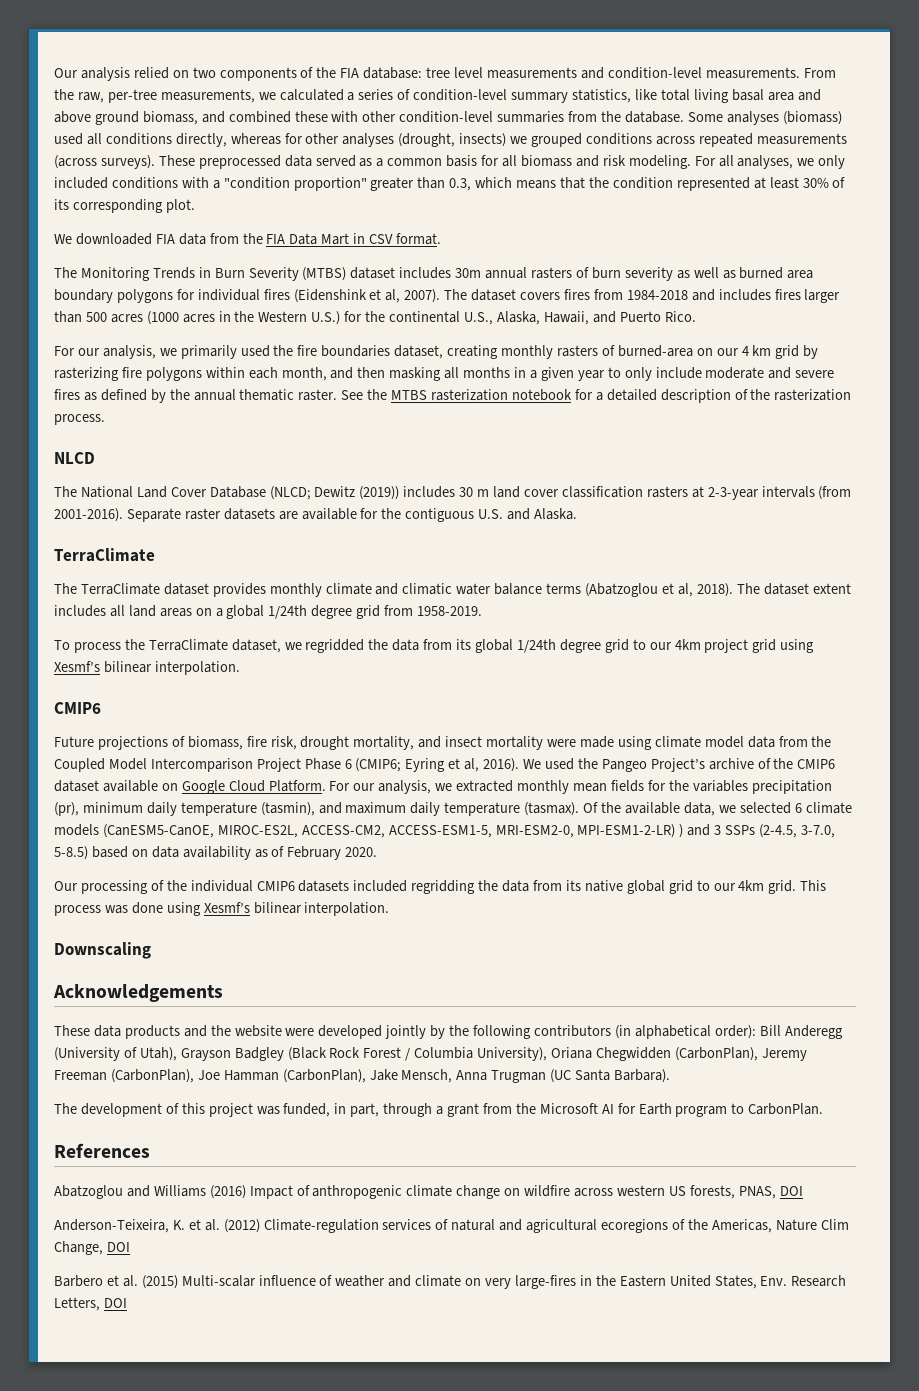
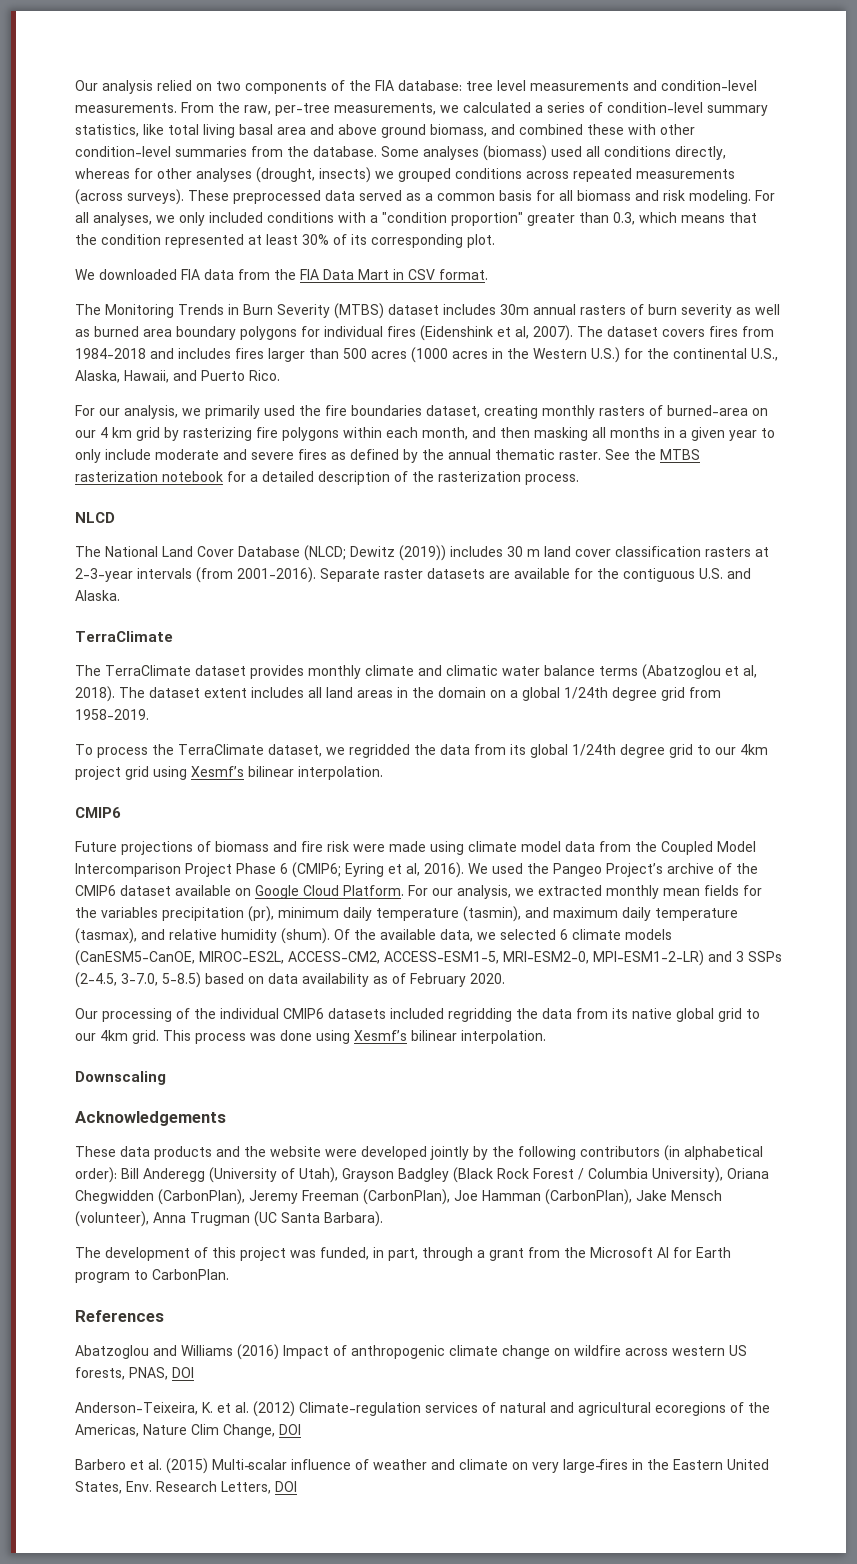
- The dataset extent includes all land areas on a global 1/24th degree grid from 1958-2019.
+ The dataset extent includes all land areas in the domain on a global 1/24th degree grid from 1958-2019.
- Future projections of biomass, fire risk, drought mortality, and insect mortality were made using climate model data from the Coupled Model Intercomparison Project Phase 6 (CMIP6; Eyring et al, 2016).
+ Future projections of biomass and fire risk were made using climate model data from the Coupled Model Intercomparison Project Phase 6 (CMIP6; Eyring et al, 2016).
- For our analysis, we extracted monthly mean fields for the variables precipitation (pr), minimum daily temperature (tasmin), and maximum daily temperature (tasmax).
+ For our analysis, we extracted monthly mean fields for the variables precipitation (pr), minimum daily temperature (tasmin), and maximum daily temperature (tasmax), and relative humidity (shum).
- Of the available data, we selected 6 climate models (CanESM5-CanOE, MIROC-ES2L, ACCESS-CM2, ACCESS-ESM1-5, MRI-ESM2-0, MPI-ESM1-2-LR) ) and 3 SSPs (2-4.5, 3-7.0, 5-8.5) based on data availability as of February 2020.
+ Of the available data, we selected 6 climate models (CanESM5-CanOE, MIROC-ES2L, ACCESS-CM2, ACCESS-ESM1-5, MRI-ESM2-0, MPI-ESM1-2-LR) and 3 SSPs (2-4.5, 3-7.0, 5-8.5) based on data availability as of February 2020.
- These data products and the website were developed jointly by the following contributors (in alphabetical order): Bill Anderegg (University of Utah), Grayson Badgley (Black Rock Forest / Columbia University), Oriana Chegwidden (CarbonPlan), Jeremy Freeman (CarbonPlan), Joe Hamman (CarbonPlan), Jake Mensch, Anna Trugman (UC Santa Barbara).
+ These data products and the website were developed jointly by the following contributors (in alphabetical order): Bill Anderegg (University of Utah), Grayson Badgley (Black Rock Forest / Columbia University), Oriana Chegwidden (CarbonPlan), Jeremy Freeman (CarbonPlan), Joe Hamman (CarbonPlan), Jake Mensch (volunteer), Anna Trugman (UC Santa Barbara).

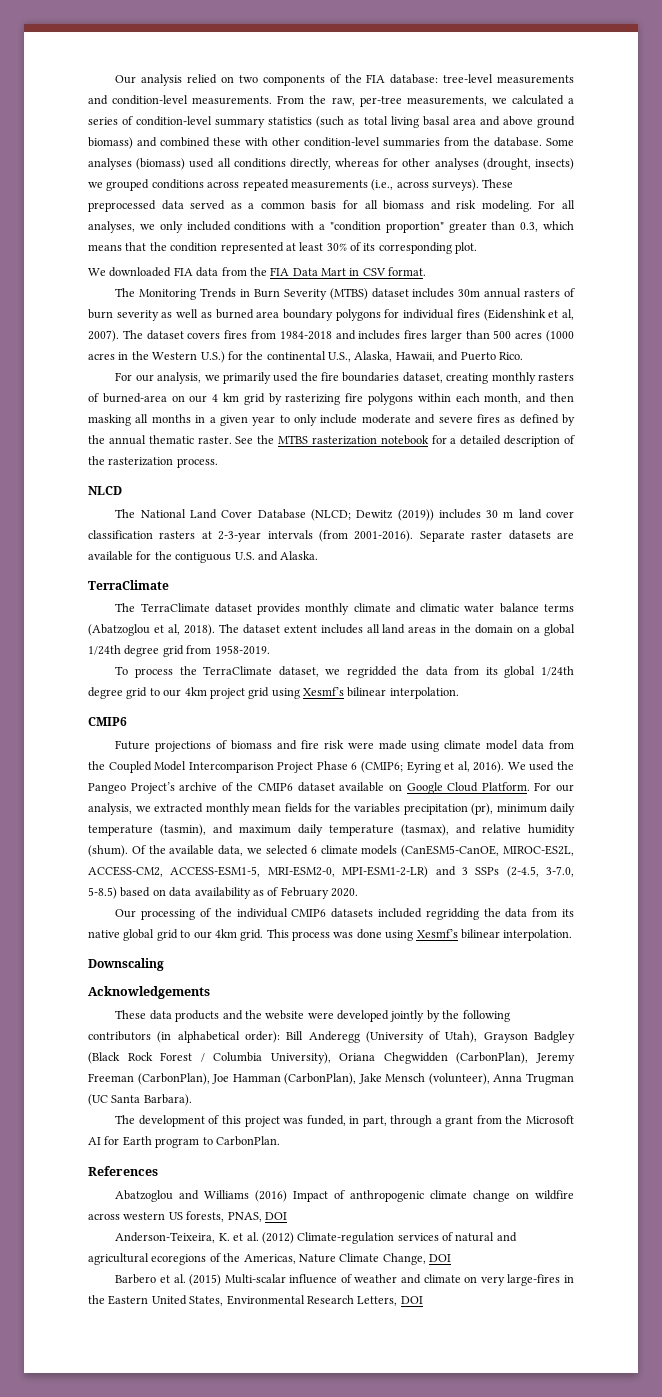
- Our analysis relied on two components of the FIA database: tree level measurements and condition-level measurements.
+ Our analysis relied on two components of the FIA database: tree-level measurements and condition-level measurements.
- From the raw, per-tree measurements, we calculated a series of condition-level summary statistics, like total living basal area and above ground biomass, and combined these with other condition-level summaries from the database.
+ From the raw, per-tree measurements, we calculated a series of condition-level summary statistics (such as total living basal area and above ground biomass) and combined these with other condition-level summaries from the database.
- Some analyses (biomass) used all conditions directly, whereas for other analyses (drought, insects) we grouped conditions across repeated measurements (across surveys).
+ Some analyses (biomass) used all conditions directly, whereas for other analyses (drought, insects) we grouped conditions across repeated measurements (i.e., across surveys).
- Anderson-Teixeira, K. et al. (2012) Climate-regulation services of natural and agricultural ecoregions of the Americas, Nature Clim Change, DOI
+ Anderson-Teixeira, K. et al. (2012) Climate-regulation services of natural and agricultural ecoregions of the Americas, Nature Climate Change, DOI
- Barbero et al. (2015) Multi‐scalar influence of weather and climate on very large‐fires in the Eastern United States, Env. Research Letters, DOI
+ Barbero et al. (2015) Multi‐scalar influence of weather and climate on very large‐fires in the Eastern United States, Environmental Research Letters, DOI

